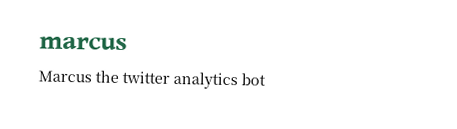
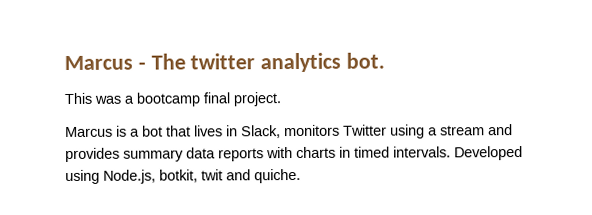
- marcus
- Marcus the twitter analytics bot
+ Marcus - The twitter analytics bot.
+ This was a bootcamp final project.
+ Marcus is a bot that lives in Slack, monitors Twitter using a stream and provides summary data reports with charts in timed intervals. Developed using Node.js, botkit, twit and quiche.

